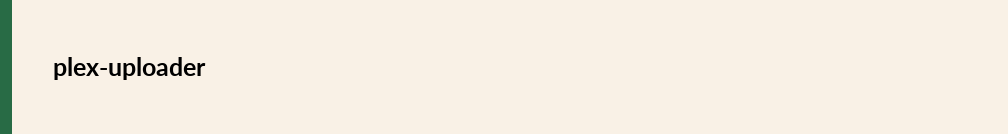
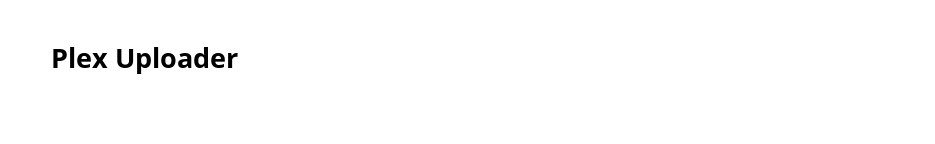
- plex-uploader
+ Plex Uploader

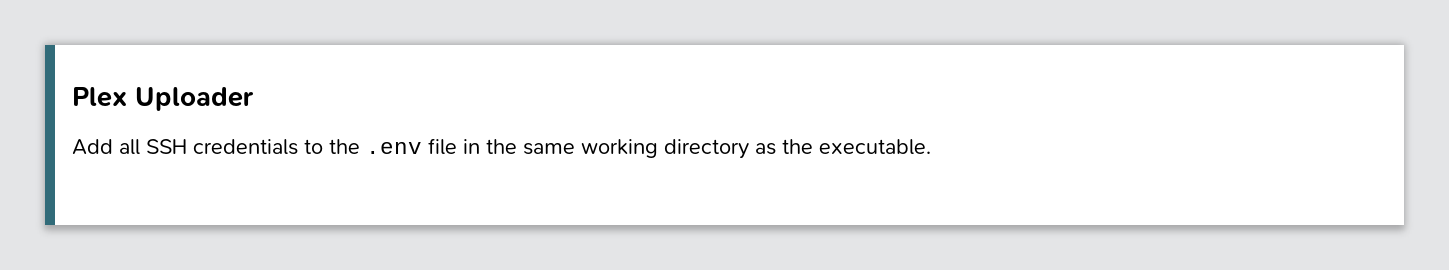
+ Add all SSH credentials to the .env file in the same working directory as the executable.

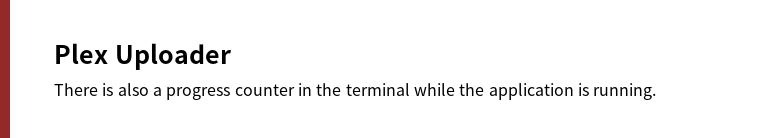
- Add all SSH credentials to the .env file in the same working directory as the executable.
+ There is also a progress counter in the terminal while the application is running.

